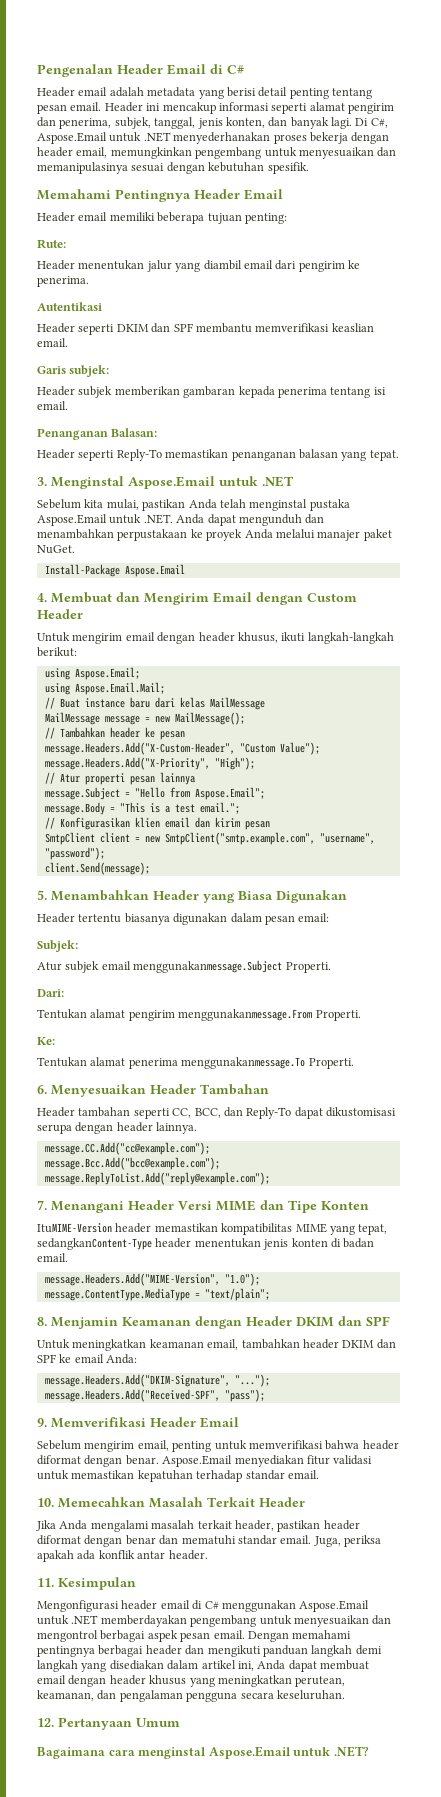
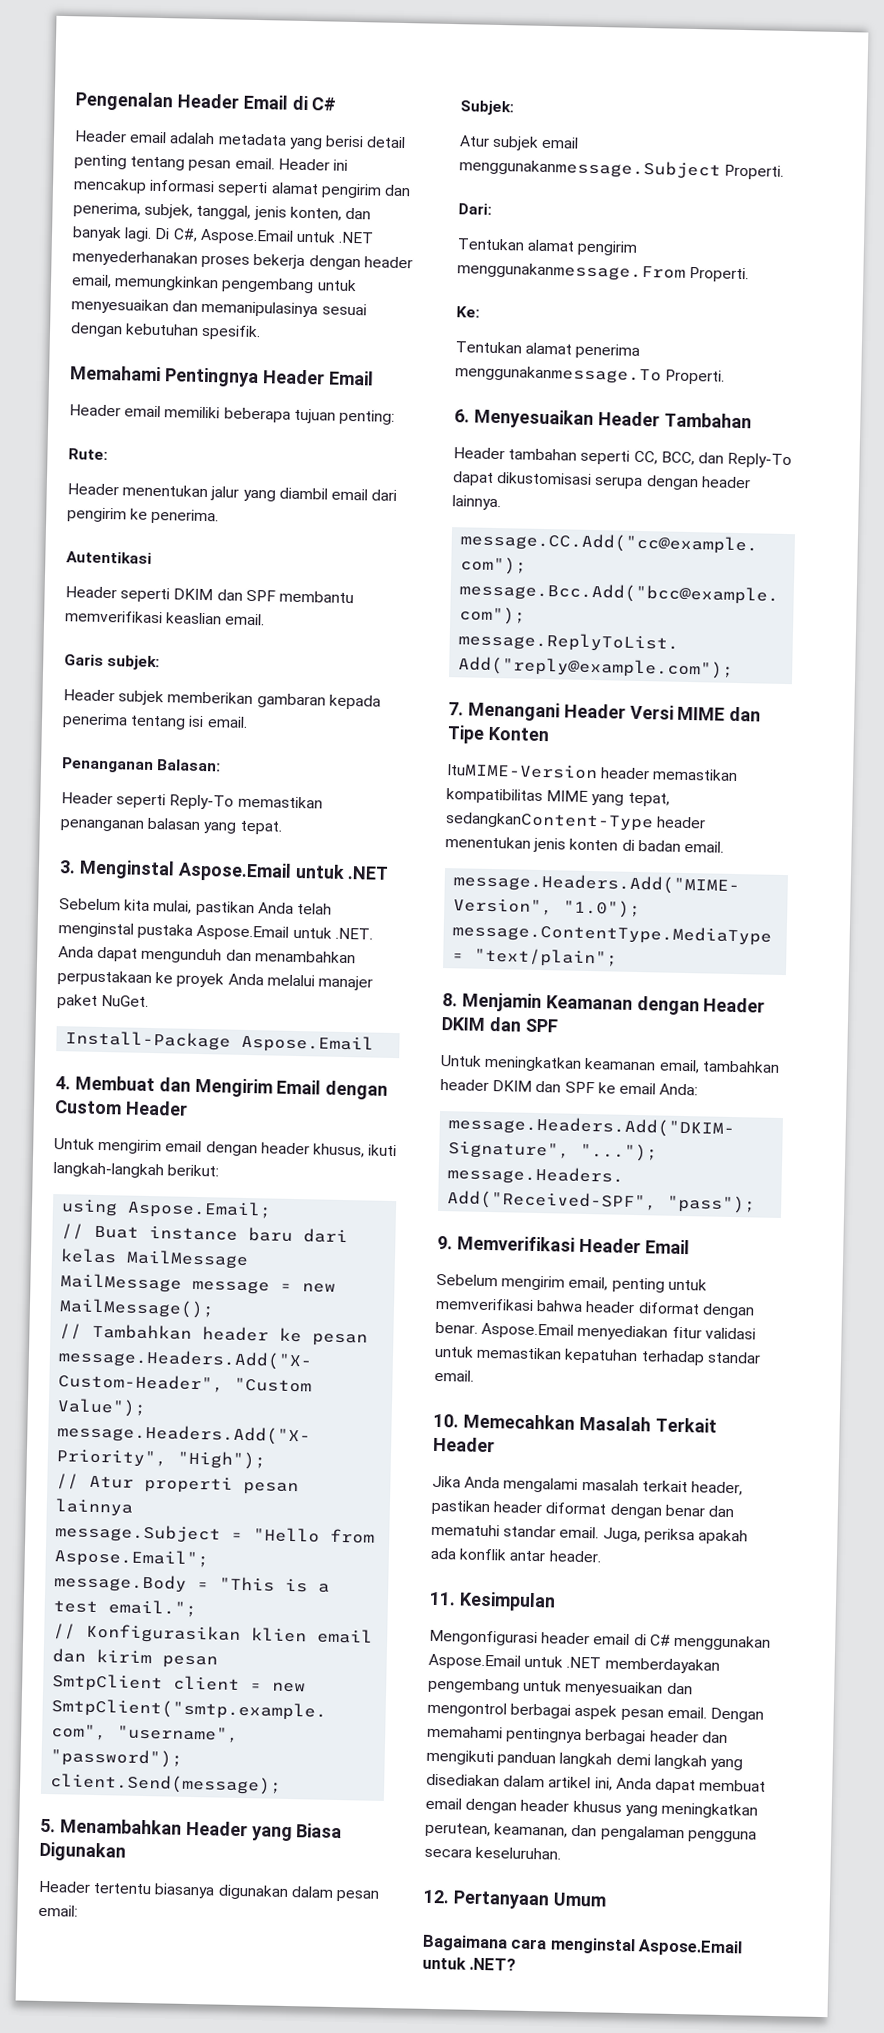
- using Aspose.Email.Mail;

